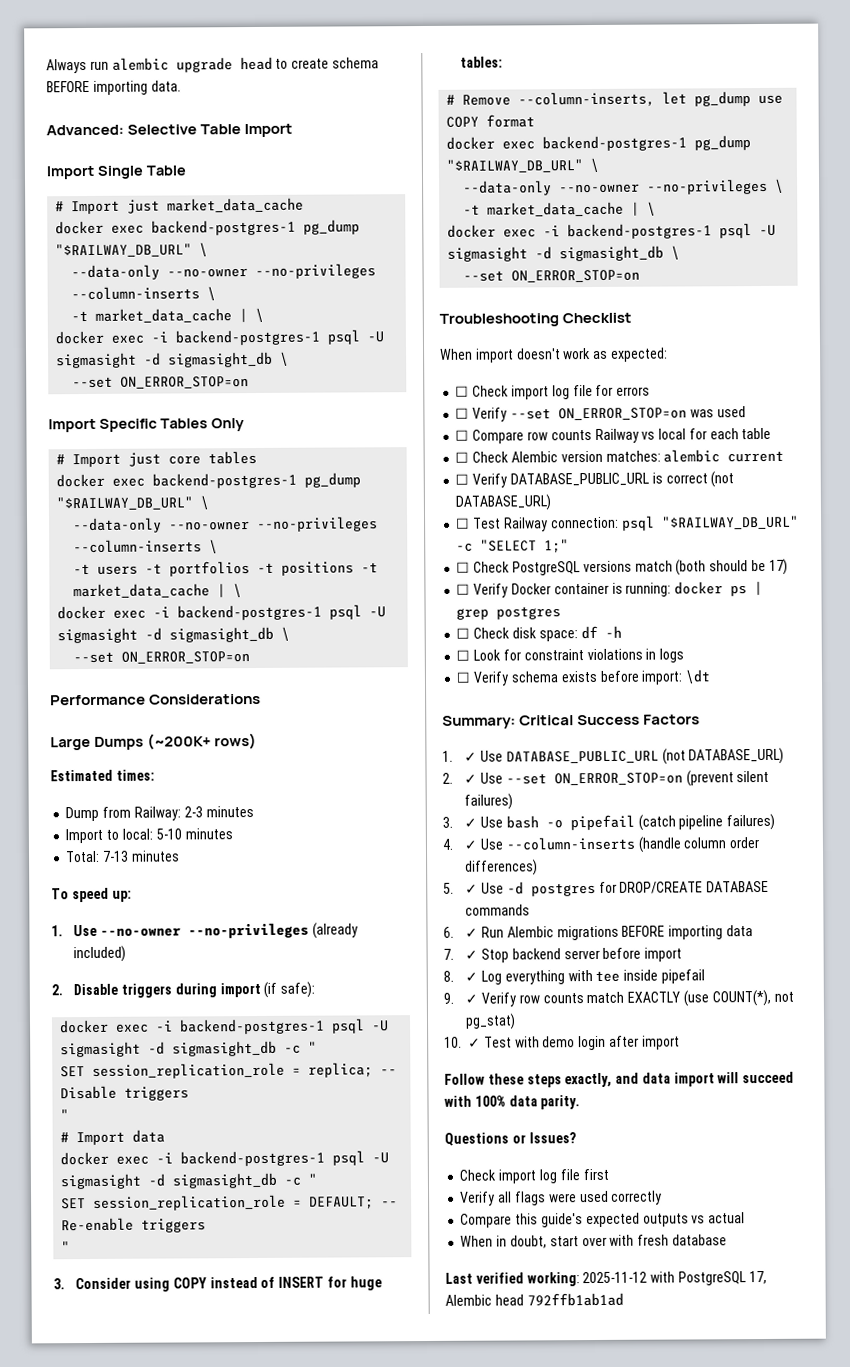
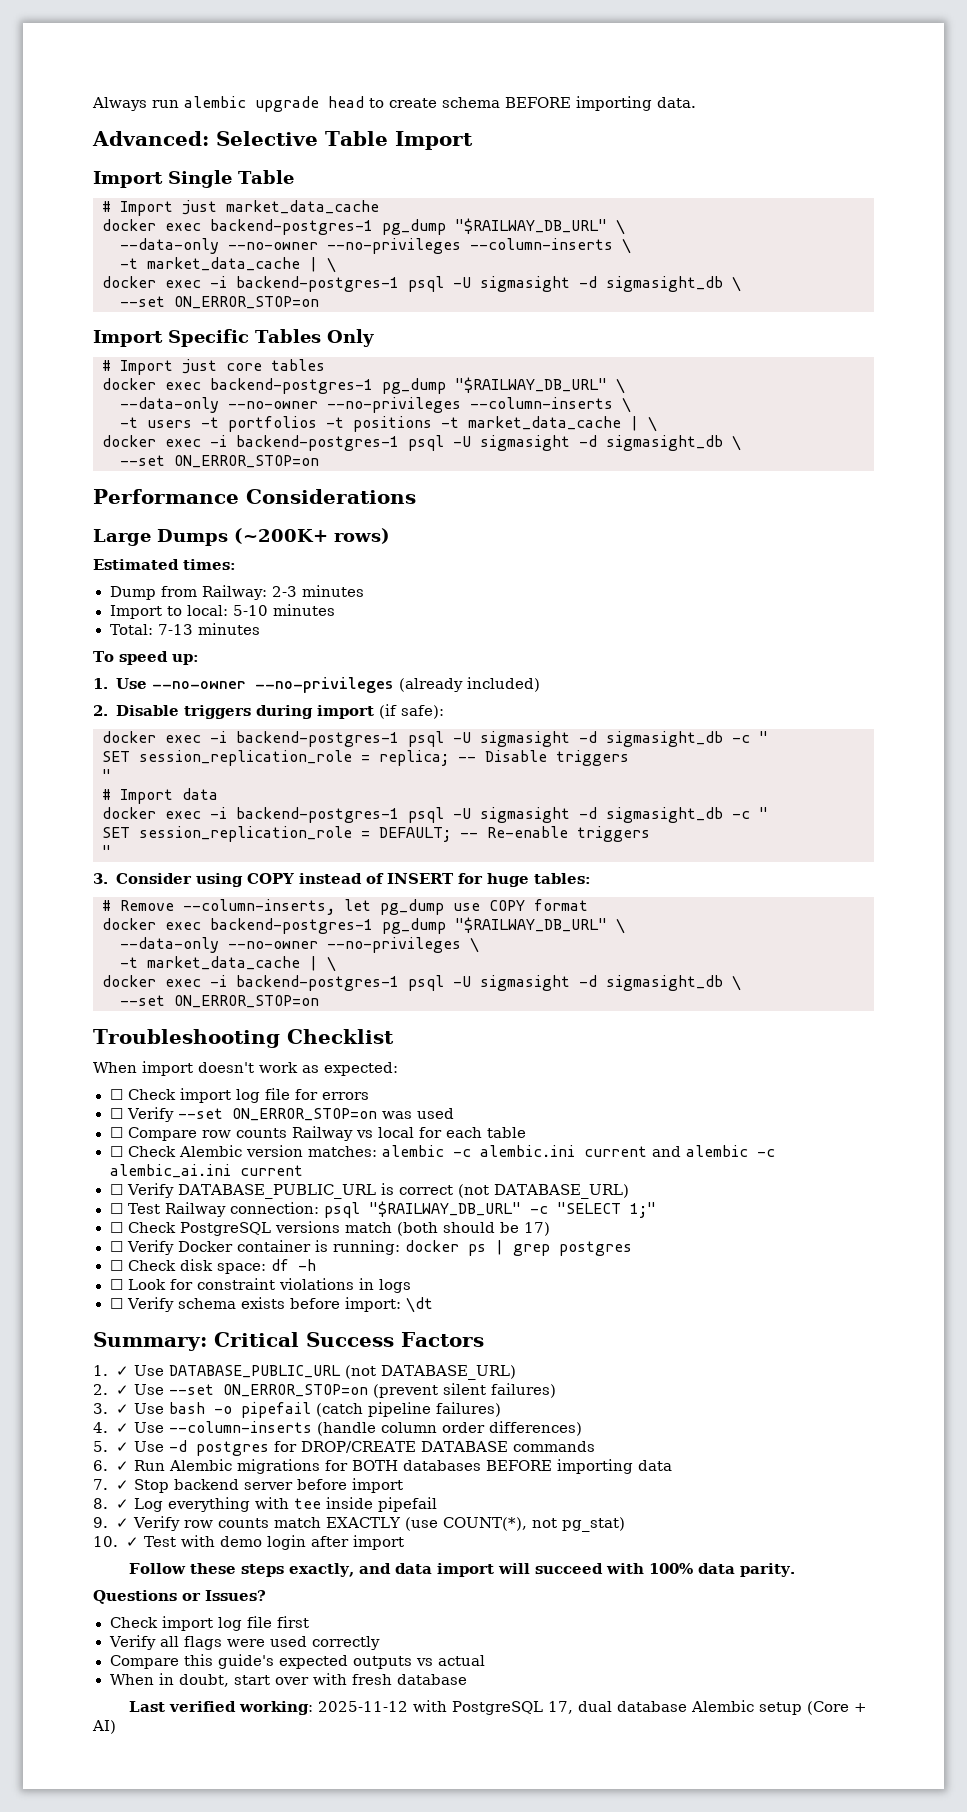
- ☐ Check Alembic version matches: alembic current
+ ☐ Check Alembic version matches: alembic -c alembic.ini current and alembic -c alembic_ai.ini current
- 6. ✓ Run Alembic migrations BEFORE importing data
+ 6. ✓ Run Alembic migrations for BOTH databases BEFORE importing data
- Last verified working: 2025-11-12 with PostgreSQL 17, Alembic head 792ffb1ab1ad
+ Last verified working: 2025-11-12 with PostgreSQL 17, dual database Alembic setup (Core + AI)

